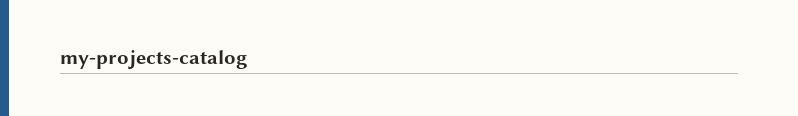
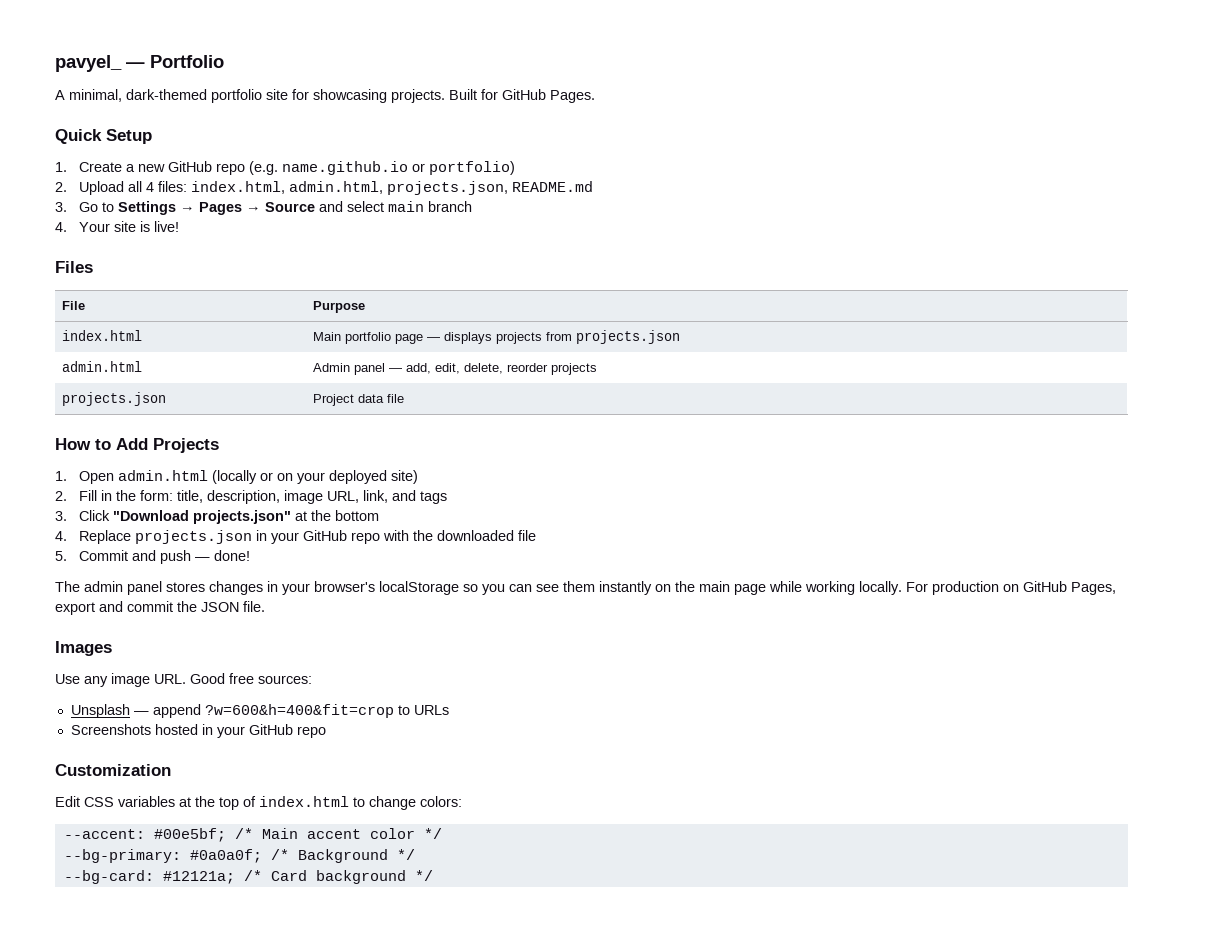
- my-projects-catalog
+ pavyel_ — Portfolio
+ A minimal, dark-themed portfolio site for showcasing projects. Built for GitHub Pages.
+ Quick Setup
+ 1. Create a new GitHub repo (e.g. name.github.io or portfolio)
+ 2. Upload all 4 files: index.html, admin.html, projects.json, README.md
+ 3. Go to Settings → Pages → Source and select main branch
+ 4. Your site is live!
+ Files
+ File | Purpose
+ index.html | Main portfolio page — displays projects from projects.json
+ admin.html | Admin panel — add, edit, delete, reorder projects
+ projects.json | Project data file
+ How to Add Projects
+ 1. Open admin.html (locally or on your deployed site)
+ 2. Fill in the form: title, description, image URL, link, and tags
+ 3. Click "Download projects.json" at the bottom
+ 4. Replace projects.json in your GitHub repo with the downloaded file
+ 5. Commit and push — done!
+ The admin panel stores changes in your browser's localStorage so you can see them instantly on the main page while working locally. For production on GitHub Pages, export and commit the JSON file.
+ Images
+ Use any image URL. Good free sources:
+ Unsplash — append ?w=600&h=400&fit=crop to URLs
+ Screenshots hosted in your GitHub repo
+ Customization
+ Edit CSS variables at the top of index.html to change colors:
+ --accent: #00e5bf; /* Main accent color */
+ --bg-primary: #0a0a0f; /* Background */
+ --bg-card: #12121a; /* Card background */

